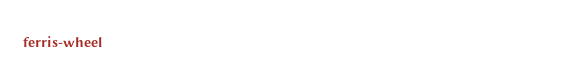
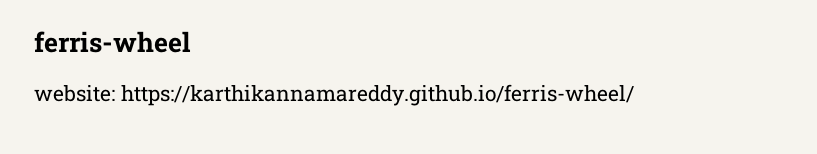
+ website: https://karthikannamareddy.github.io/ferris-wheel/

